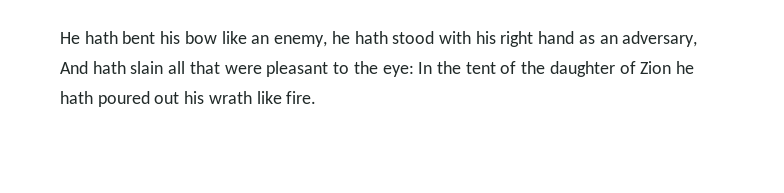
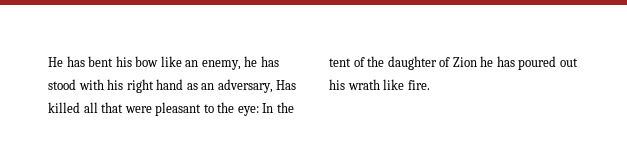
- He hath bent his bow like an enemy, he hath stood with his right hand as an adversary, And hath slain all that were pleasant to the eye: In the tent of the daughter of Zion he hath poured out his wrath like fire.
+ He has bent his bow like an enemy, he has stood with his right hand as an adversary, Has killed all that were pleasant to the eye: In the tent of the daughter of Zion he has poured out his wrath like fire.

